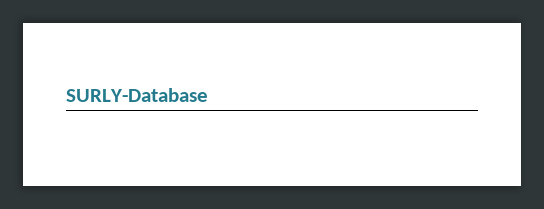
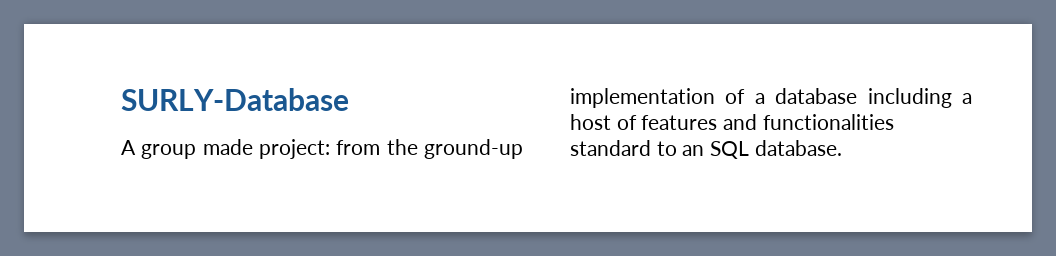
+ A group made project: from the ground-up implementation of a database including a host of features and functionalities standard to an SQL database.

